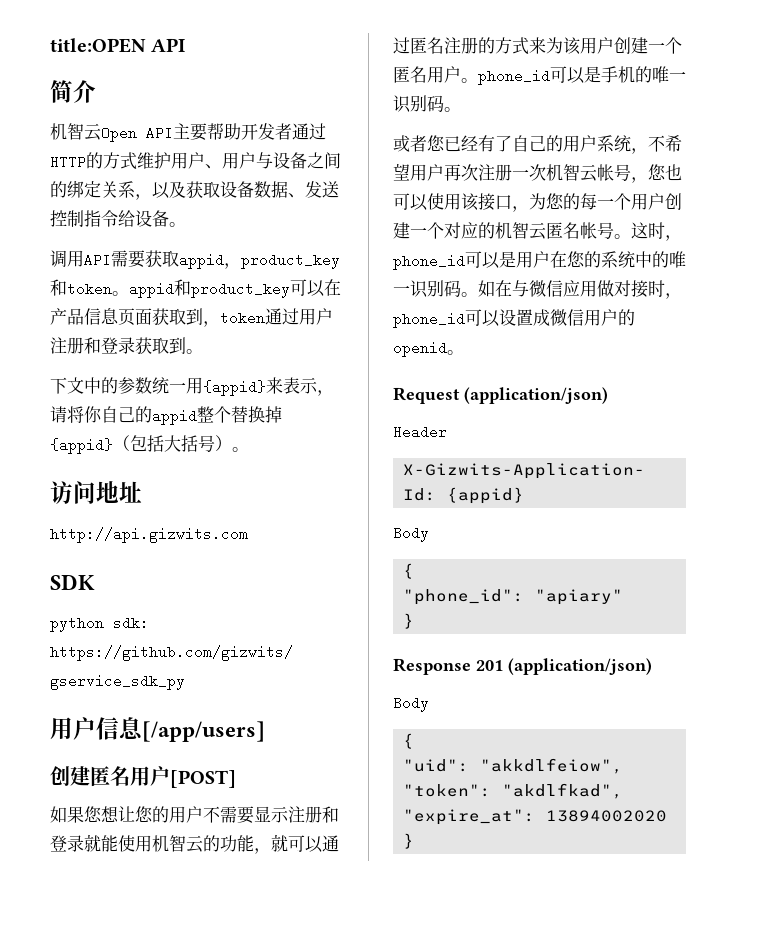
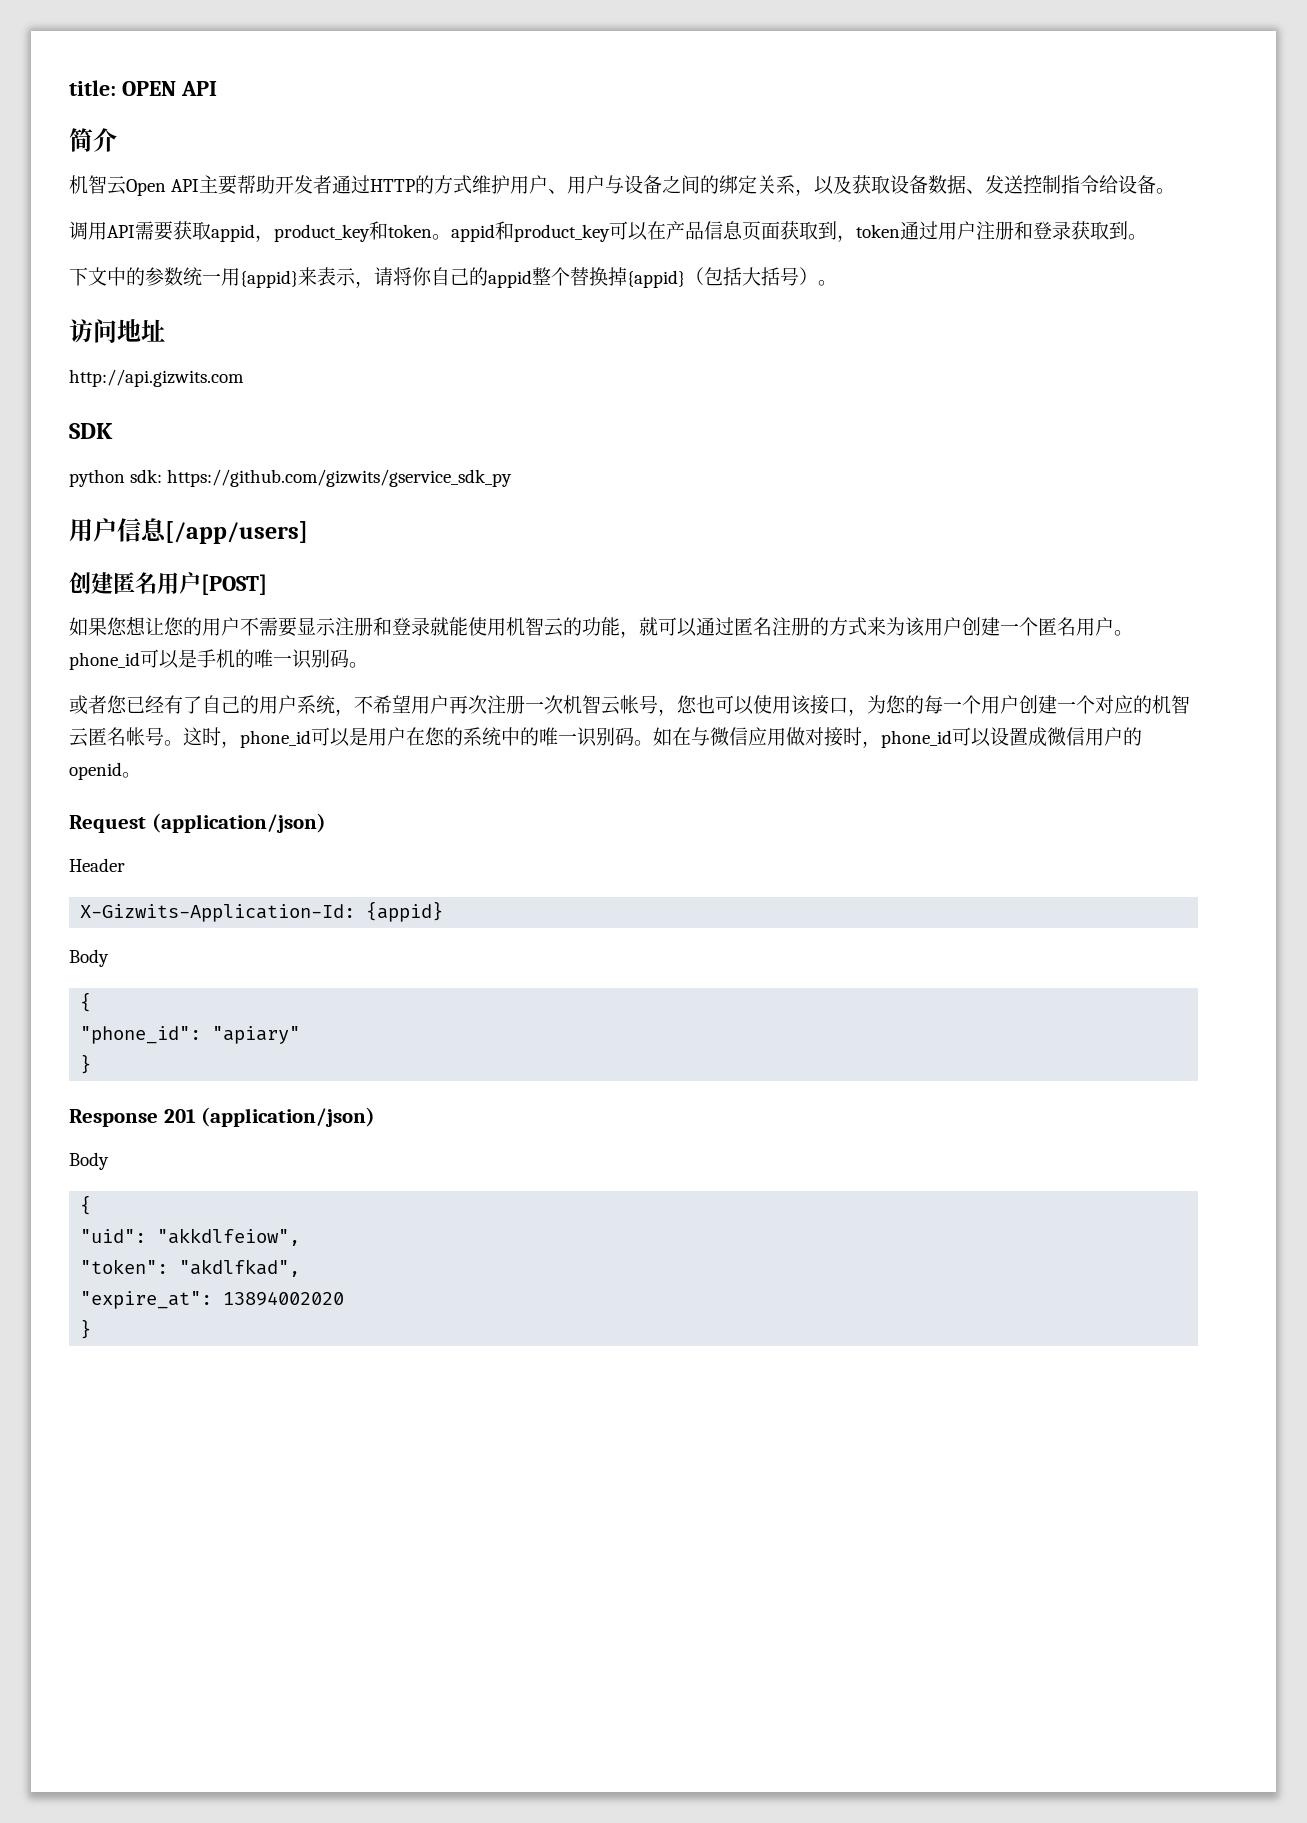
- title:OPEN API
+ title: OPEN API

